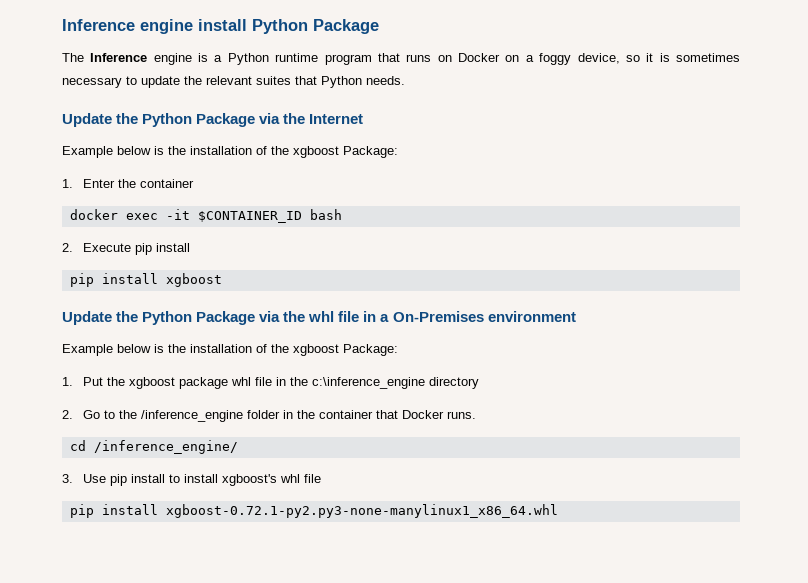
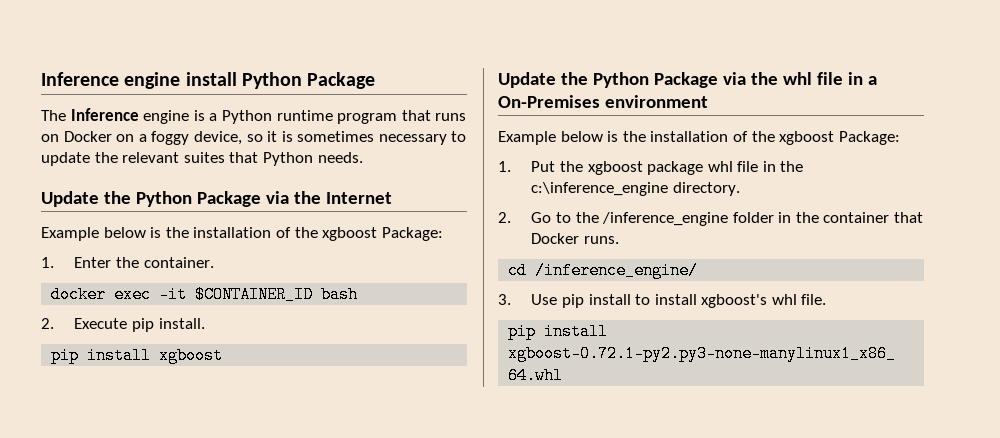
- 1. Enter the container
+ 1. Enter the container.
- 2. Execute pip install
+ 2. Execute pip install.
- 1. Put the xgboost package whl file in the c:\inference_engine directory
+ 1. Put the xgboost package whl file in the c:\inference_engine directory.
- 3. Use pip install to install xgboost's whl file
+ 3. Use pip install to install xgboost's whl file.

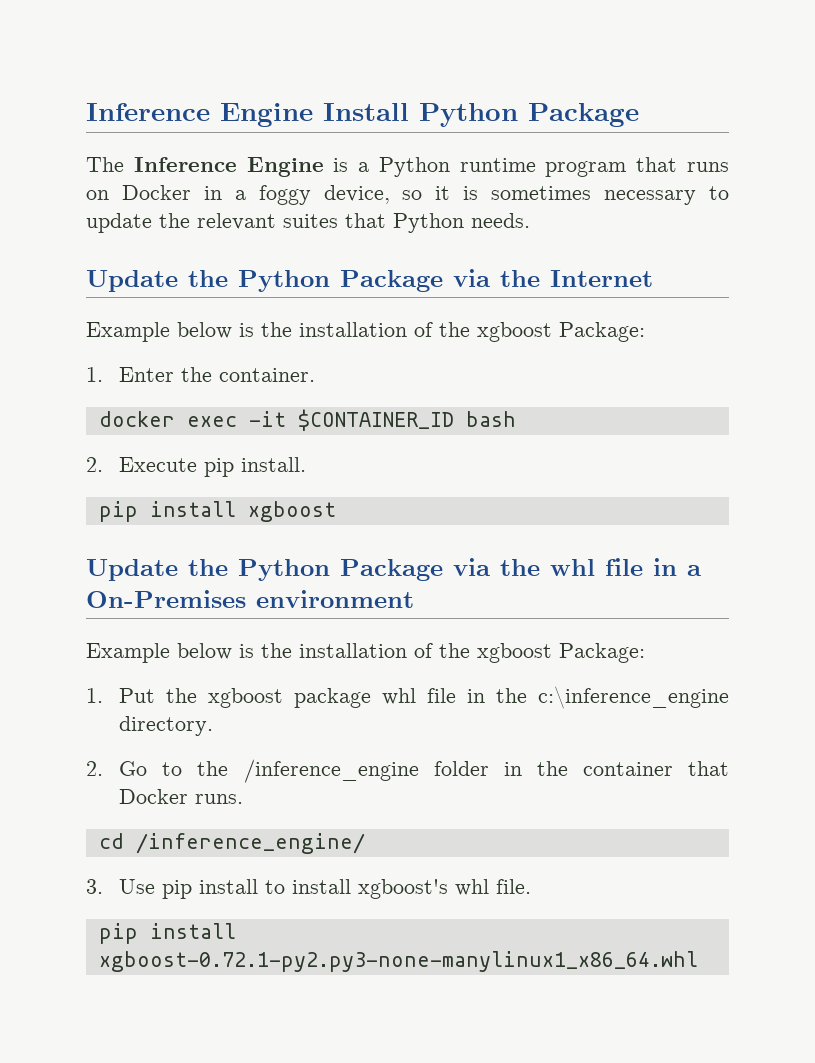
- Inference engine install Python Package
+ Inference Engine Install Python Package
- The Inference engine is a Python runtime program that runs on Docker on a foggy device, so it is sometimes necessary to update the relevant suites that Python needs.
+ The Inference Engine is a Python runtime program that runs on Docker in a foggy device, so it is sometimes necessary to update the relevant suites that Python needs.

